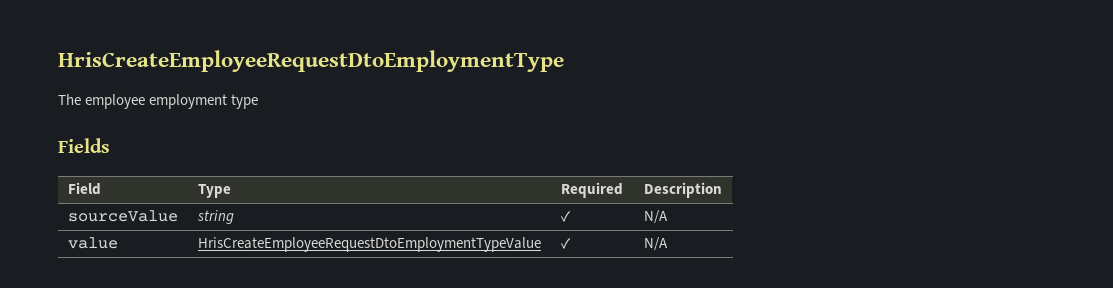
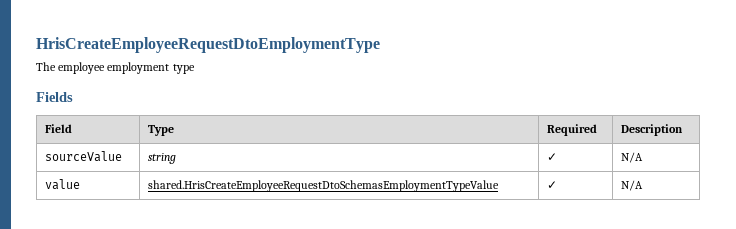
- value | HrisCreateEmployeeRequestDtoEmploymentTypeValue | ✓ | N/A
+ value | shared.HrisCreateEmployeeRequestDtoSchemasEmploymentTypeValue | ✓ | N/A

